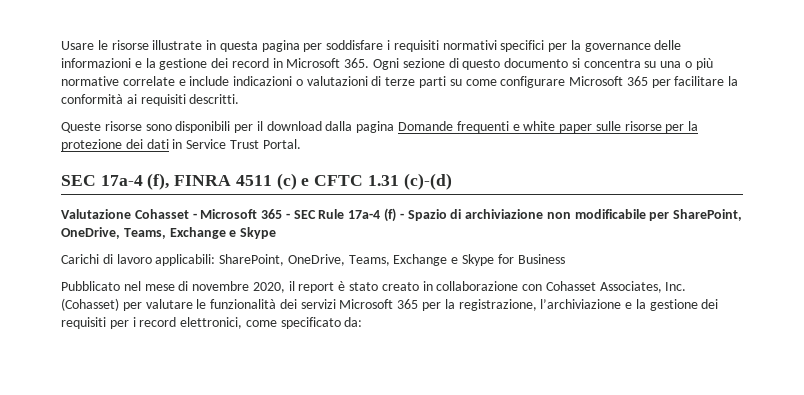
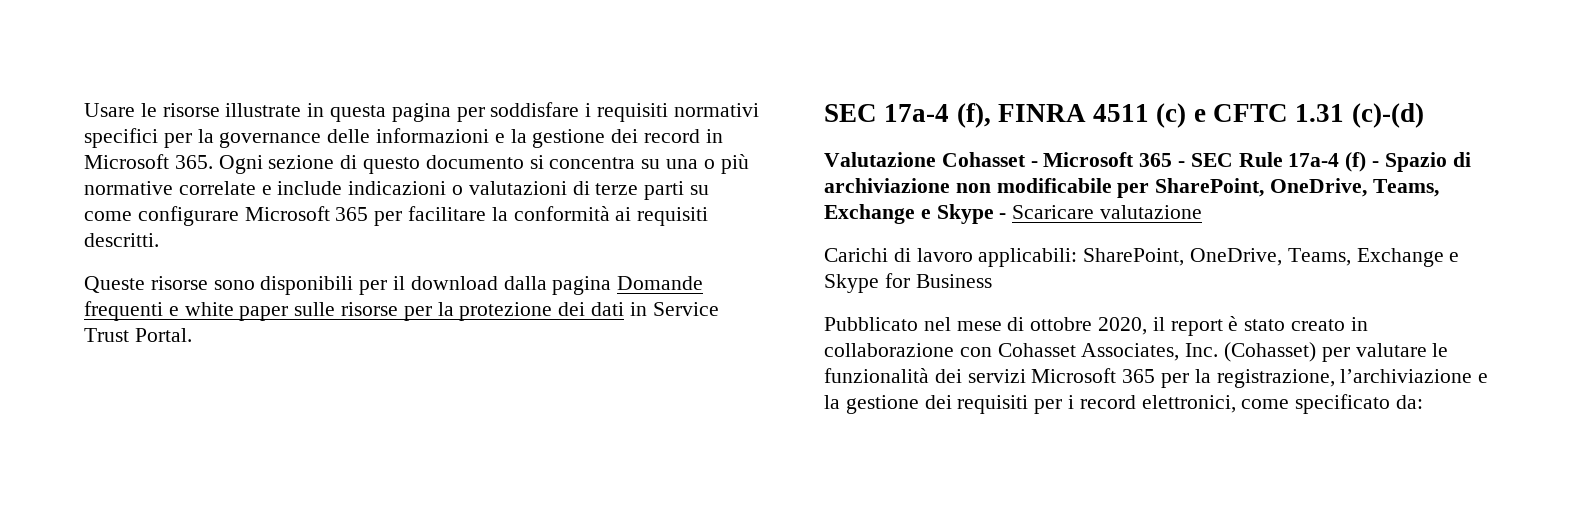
- Valutazione Cohasset - Microsoft 365 - SEC Rule 17a-4 (f) - Spazio di archiviazione non modificabile per SharePoint, OneDrive, Teams, Exchange e Skype
+ Valutazione Cohasset - Microsoft 365 - SEC Rule 17a-4 (f) - Spazio di archiviazione non modificabile per SharePoint, OneDrive, Teams, Exchange e Skype - Scaricare valutazione
- Pubblicato nel mese di novembre 2020, il report è stato creato in collaborazione con Cohasset Associates, Inc. (Cohasset) per valutare le funzionalità dei servizi Microsoft 365 per la registrazione, l’archiviazione e la gestione dei requisiti per i record elettronici, come specificato da:
+ Pubblicato nel mese di ottobre 2020, il report è stato creato in collaborazione con Cohasset Associates, Inc. (Cohasset) per valutare le funzionalità dei servizi Microsoft 365 per la registrazione, l’archiviazione e la gestione dei requisiti per i record elettronici, come specificato da:

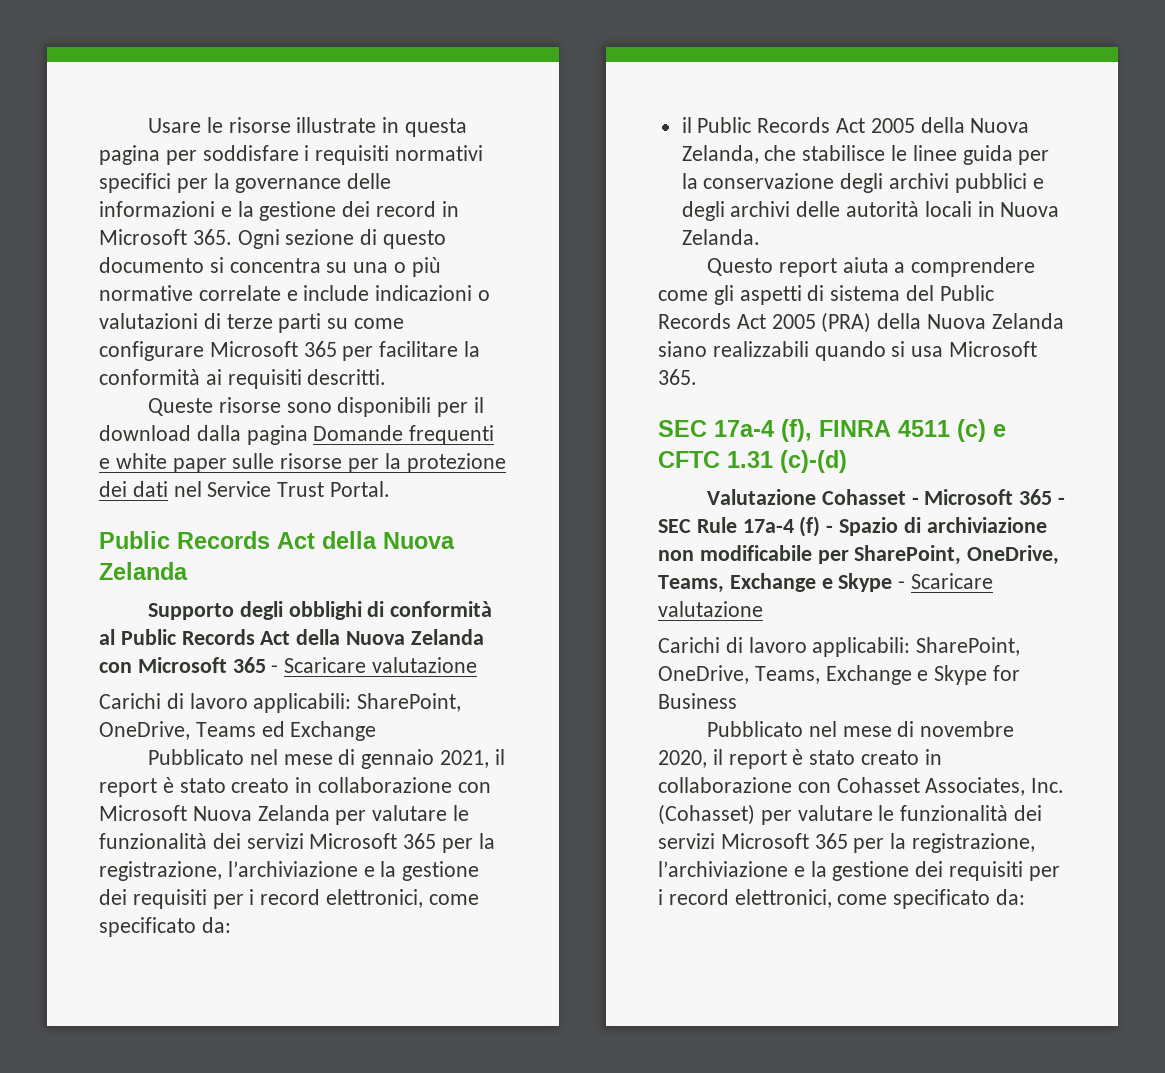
- Queste risorse sono disponibili per il download dalla pagina Domande frequenti e white paper sulle risorse per la protezione dei dati in Service Trust Portal.
+ Queste risorse sono disponibili per il download dalla pagina Domande frequenti e white paper sulle risorse per la protezione dei dati nel Service Trust Portal.
+ Public Records Act della Nuova Zelanda
+ Supporto degli obblighi di conformità al Public Records Act della Nuova Zelanda con Microsoft 365 - Scaricare valutazione
+ Carichi di lavoro applicabili: SharePoint, OneDrive, Teams ed Exchange
+ Pubblicato nel mese di gennaio 2021, il report è stato creato in collaborazione con Microsoft Nuova Zelanda per valutare le funzionalità dei servizi Microsoft 365 per la registrazione, l’archiviazione e la gestione dei requisiti per i record elettronici, come specificato da:
+ il Public Records Act 2005 della Nuova Zelanda, che stabilisce le linee guida per la conservazione degli archivi pubblici e degli archivi delle autorità locali in Nuova Zelanda.
+ Questo report aiuta a comprendere come gli aspetti di sistema del Public Records Act 2005 (PRA) della Nuova Zelanda siano realizzabili quando si usa Microsoft 365.
- Pubblicato nel mese di ottobre 2020, il report è stato creato in collaborazione con Cohasset Associates, Inc. (Cohasset) per valutare le funzionalità dei servizi Microsoft 365 per la registrazione, l’archiviazione e la gestione dei requisiti per i record elettronici, come specificato da:
+ Pubblicato nel mese di novembre 2020, il report è stato creato in collaborazione con Cohasset Associates, Inc. (Cohasset) per valutare le funzionalità dei servizi Microsoft 365 per la registrazione, l’archiviazione e la gestione dei requisiti per i record elettronici, come specificato da:

